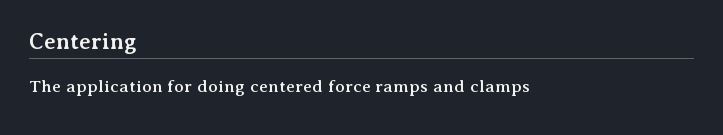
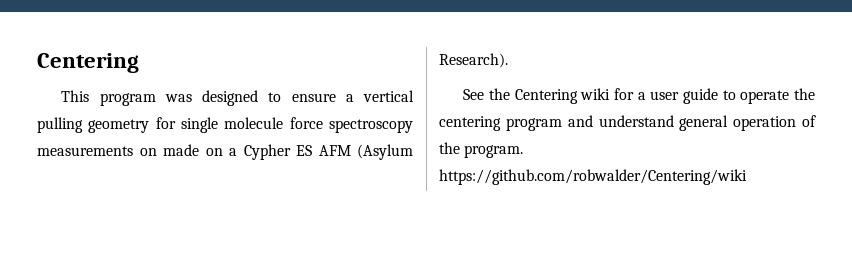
- The application for doing centered force ramps and clamps
+ This program was designed to ensure a vertical pulling geometry for single molecule force spectroscopy measurements on made on a Cypher ES AFM (Asylum Research).
+ See the Centering wiki for a user guide to operate the centering program and understand general operation of the program. https://github.com/robwalder/Centering/wiki

